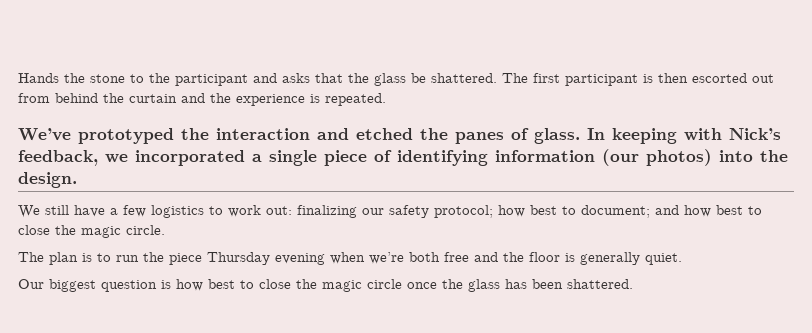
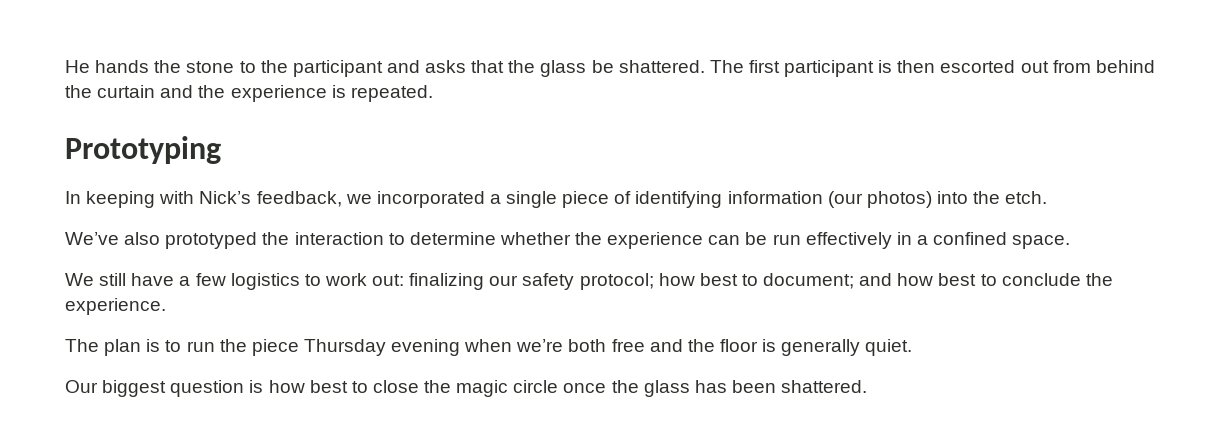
- Hands the stone to the participant and asks that the glass be shattered.
+ He hands the stone to the participant and asks that the glass be shattered.
- We’ve prototyped the interaction and etched the panes of glass. In keeping with Nick’s feedback, we incorporated a single piece of identifying information (our photos) into the design.
+ Prototyping
+ In keeping with Nick’s feedback, we incorporated a single piece of identifying information (our photos) into the etch.
+ We’ve also prototyped the interaction to determine whether the experience can be run effectively in a confined space.
- We still have a few logistics to work out: finalizing our safety protocol; how best to document; and how best to close the magic circle.
+ We still have a few logistics to work out: finalizing our safety protocol; how best to document; and how best to conclude the experience.

